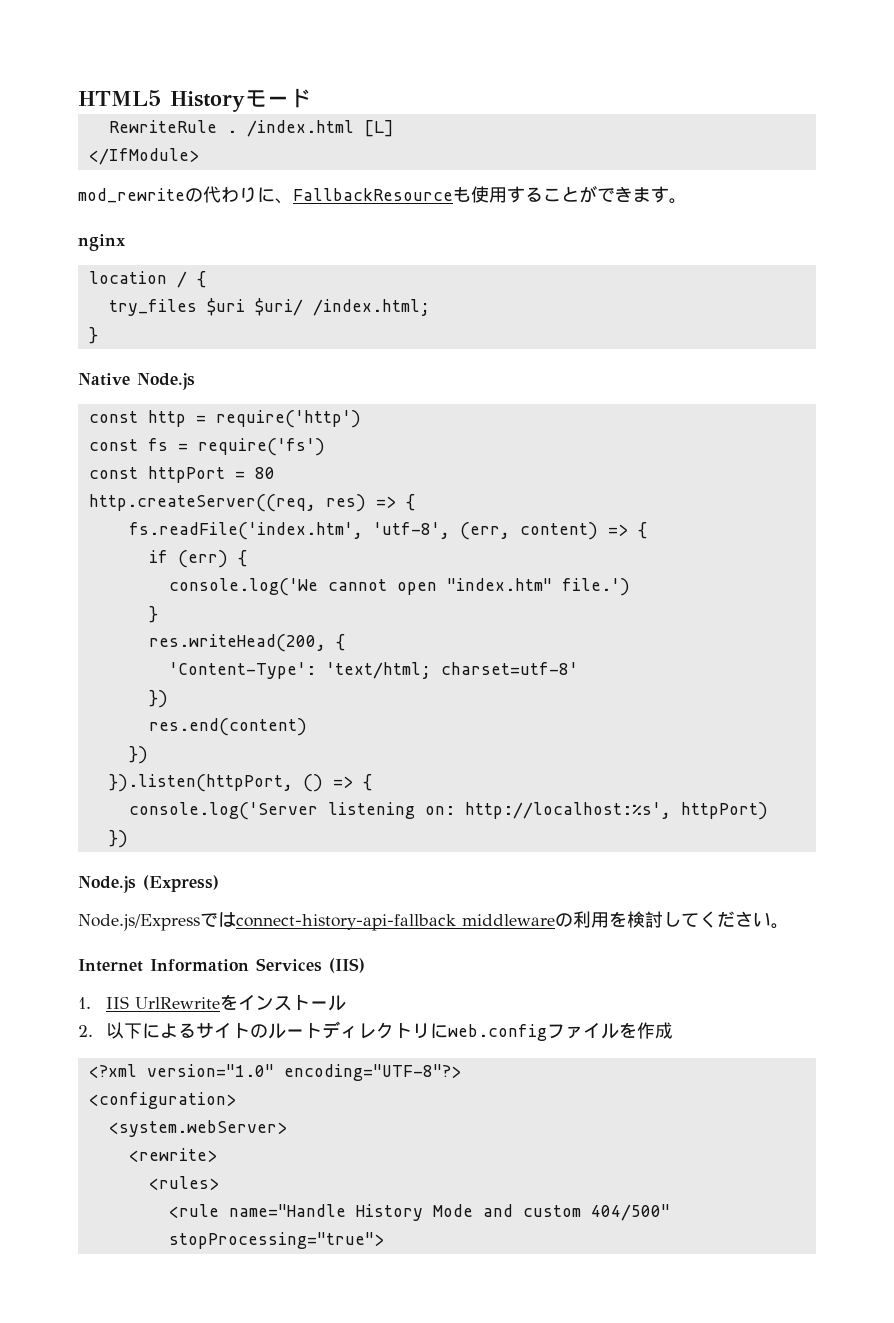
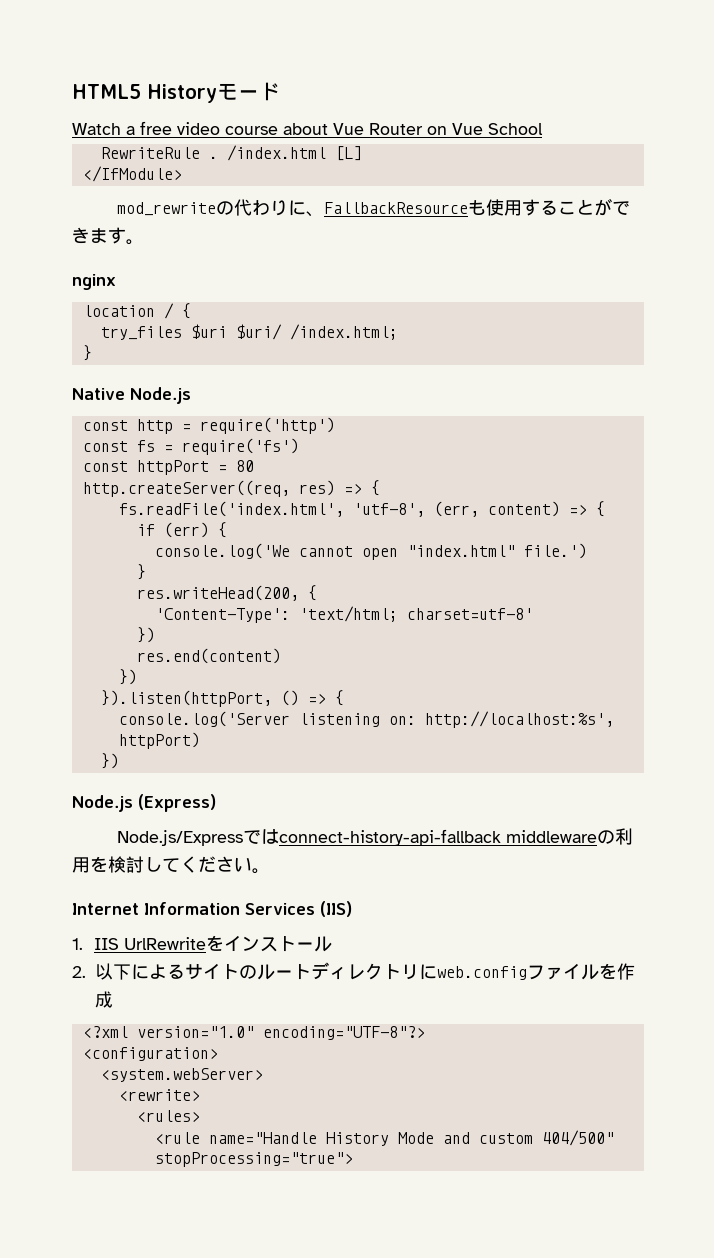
+ Watch a free video course about Vue Router on Vue School
- fs.readFile('index.htm', 'utf-8', (err, content) => {
+ fs.readFile('index.html', 'utf-8', (err, content) => {
- console.log('We cannot open "index.htm" file.')
+ console.log('We cannot open "index.html" file.')

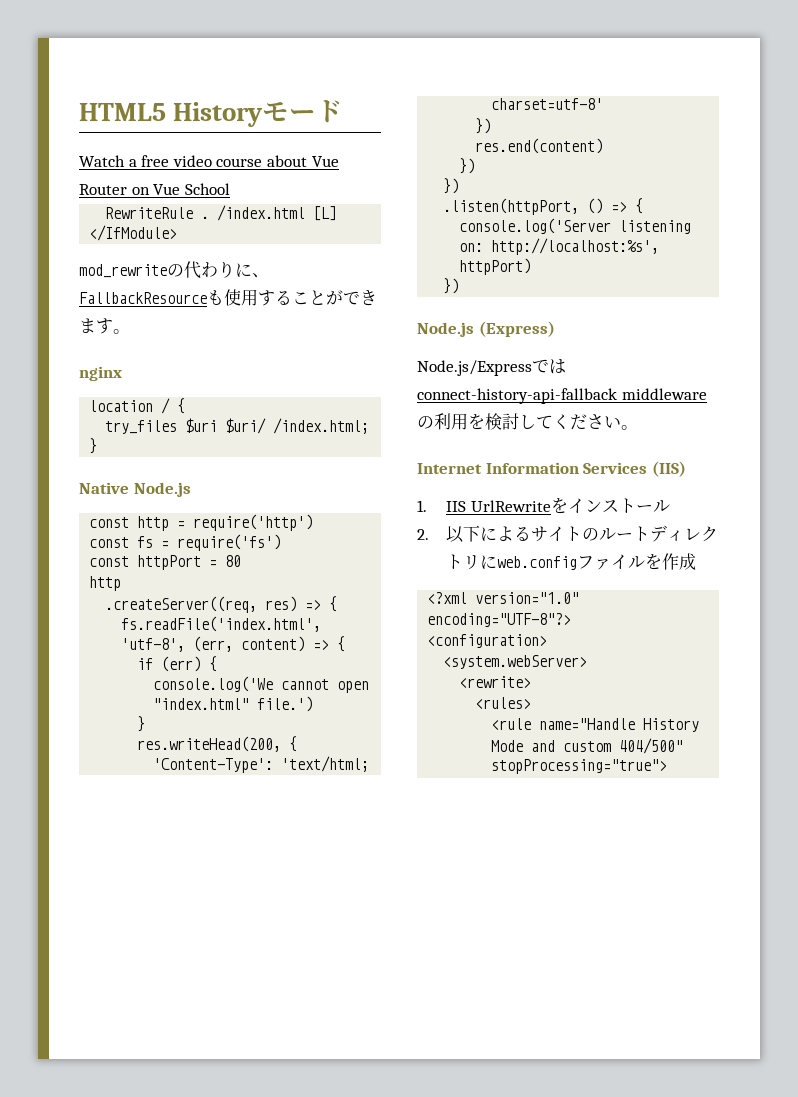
  const httpPort = 80
- http.createServer((req, res) => {
+ http
+ .createServer((req, res) => {
  res.end(content)
  })
- }).listen(httpPort, () => {
+ })
+ .listen(httpPort, () => {

